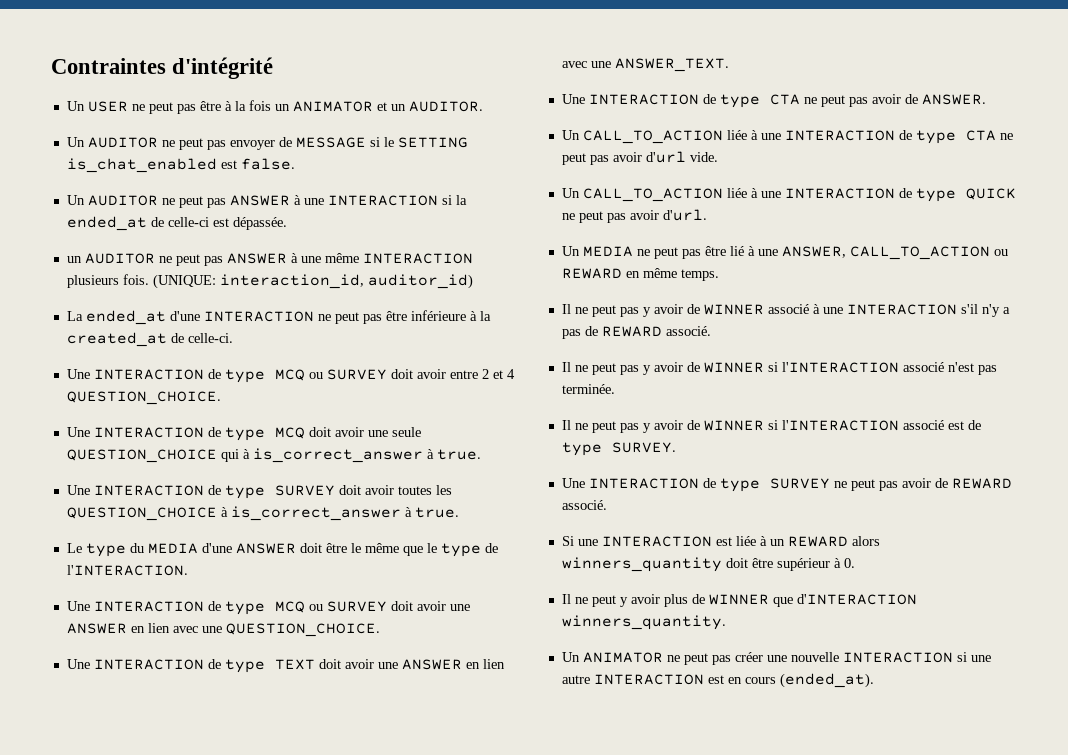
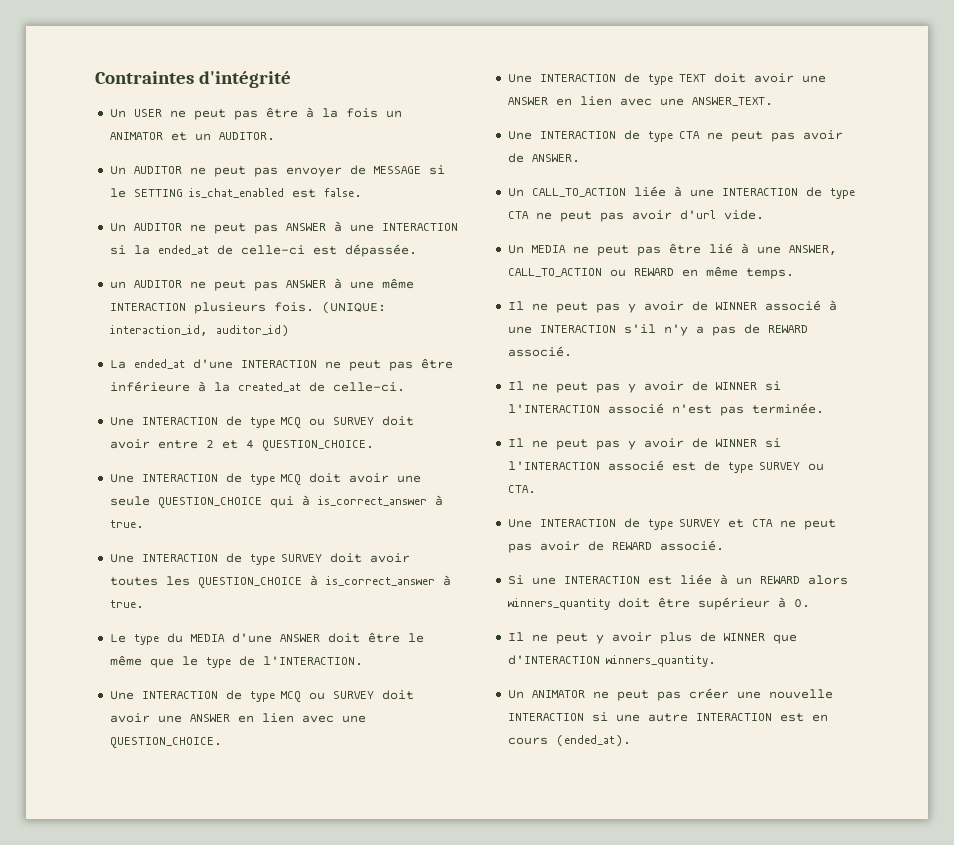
- Un CALL_TO_ACTION liée à une INTERACTION de type QUICK ne peut pas avoir d'url.
- Il ne peut pas y avoir de WINNER si l'INTERACTION associé est de type SURVEY.
- Une INTERACTION de type SURVEY ne peut pas avoir de REWARD associé.
+ Il ne peut pas y avoir de WINNER si l'INTERACTION associé est de type SURVEY ou CTA.
+ Une INTERACTION de type SURVEY et CTA ne peut pas avoir de REWARD associé.

